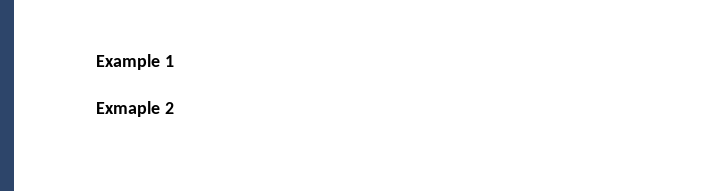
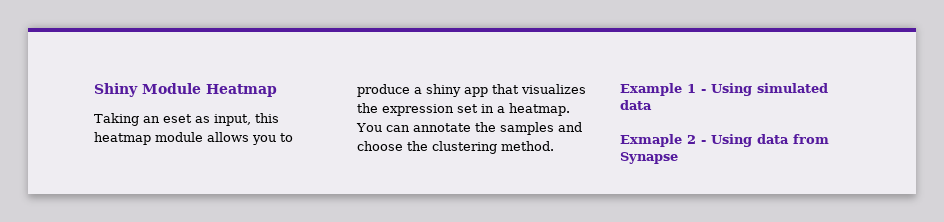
- Example 1
- Exmaple 2
+ Shiny Module Heatmap
+ Taking an eset as input, this heatmap module allows you to produce a shiny app that visualizes the expression set in a heatmap. You can annotate the samples and choose the clustering method.
+ Example 1 - Using simulated data
+ Exmaple 2 - Using data from Synapse

